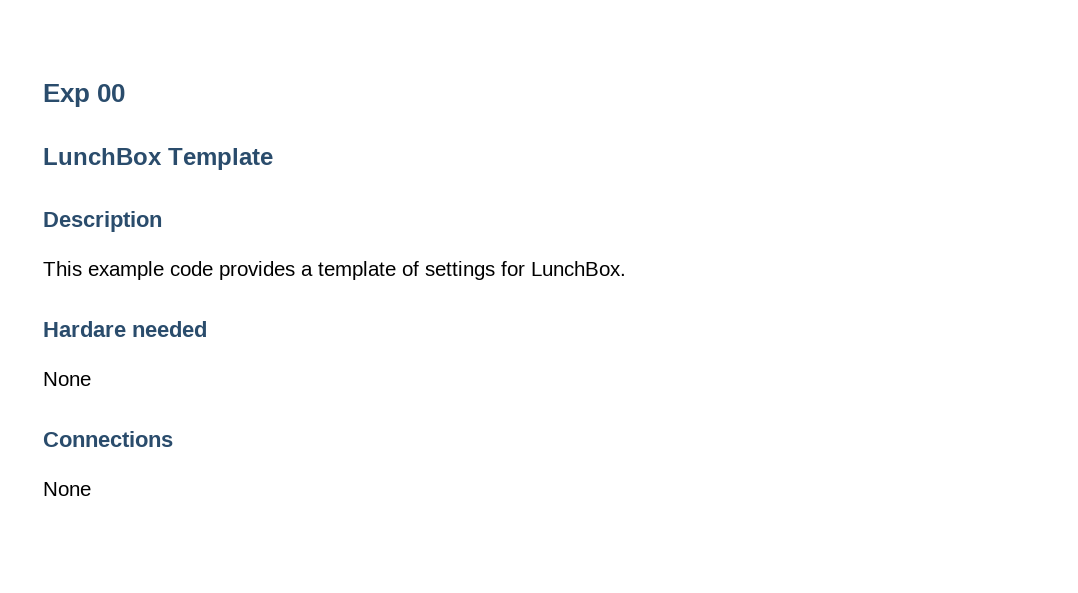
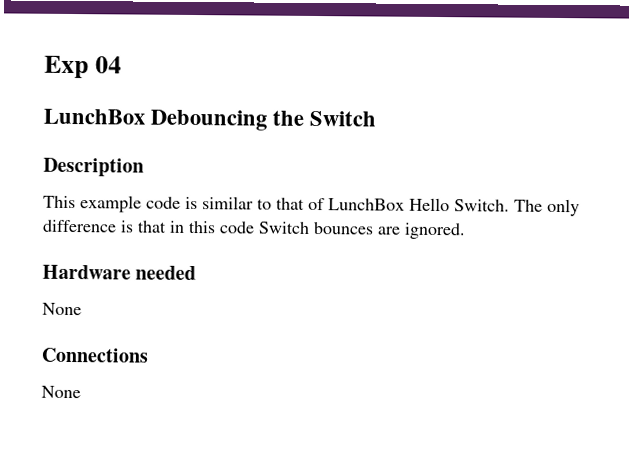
- Exp 00
- LunchBox Template
+ Exp 04
+ LunchBox Debouncing the Switch
- This example code provides a template of settings for LunchBox.
- Hardare needed
+ This example code is similar to that of LunchBox Hello Switch. The only difference is that in this code Switch bounces are ignored.
+ Hardware needed

